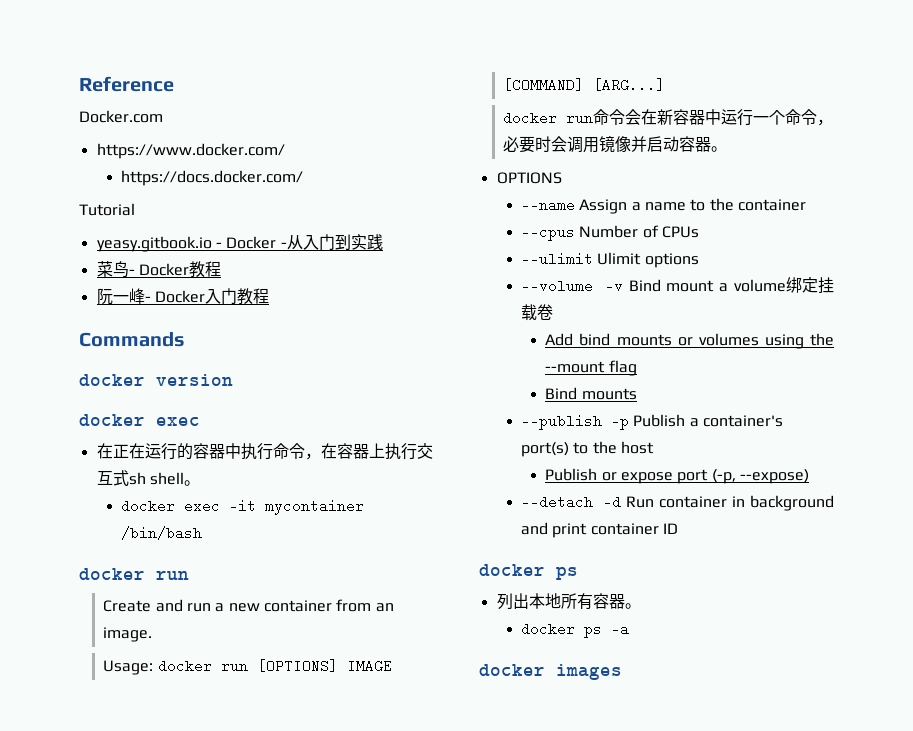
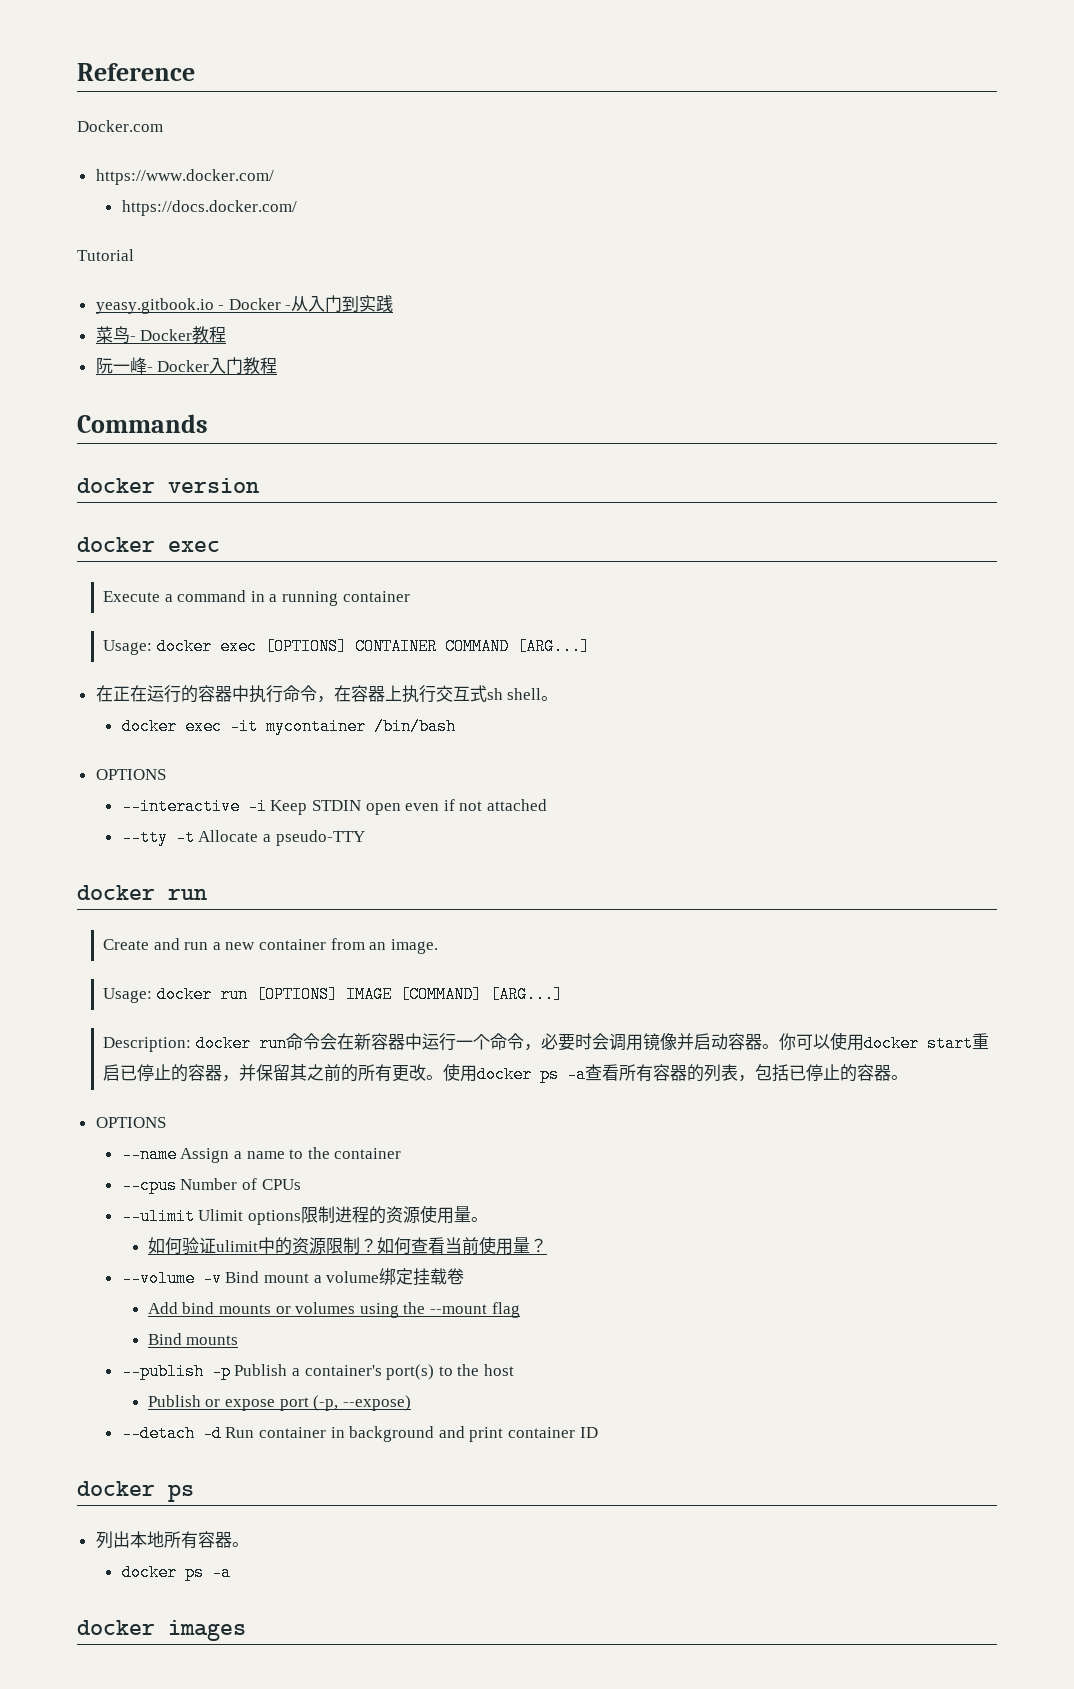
+ Execute a command in a running container
+ Usage: docker exec [OPTIONS] CONTAINER COMMAND [ARG...]
  docker exec -it mycontainer /bin/bash
+ OPTIONS
+ --interactive -i Keep STDIN open even if not attached
+ --tty -t Allocate a pseudo-TTY
- docker run命令会在新容器中运行一个命令，必要时会调用镜像并启动容器。
+ Description: docker run命令会在新容器中运行一个命令，必要时会调用镜像并启动容器。你可以使用docker start重启已停止的容器，并保留其之前的所有更改。使用docker ps -a查看所有容器的列表，包括已停止的容器。
- --ulimit Ulimit options
+ --ulimit Ulimit options限制进程的资源使用量。
+ 如何验证ulimit中的资源限制？如何查看当前使用量？

